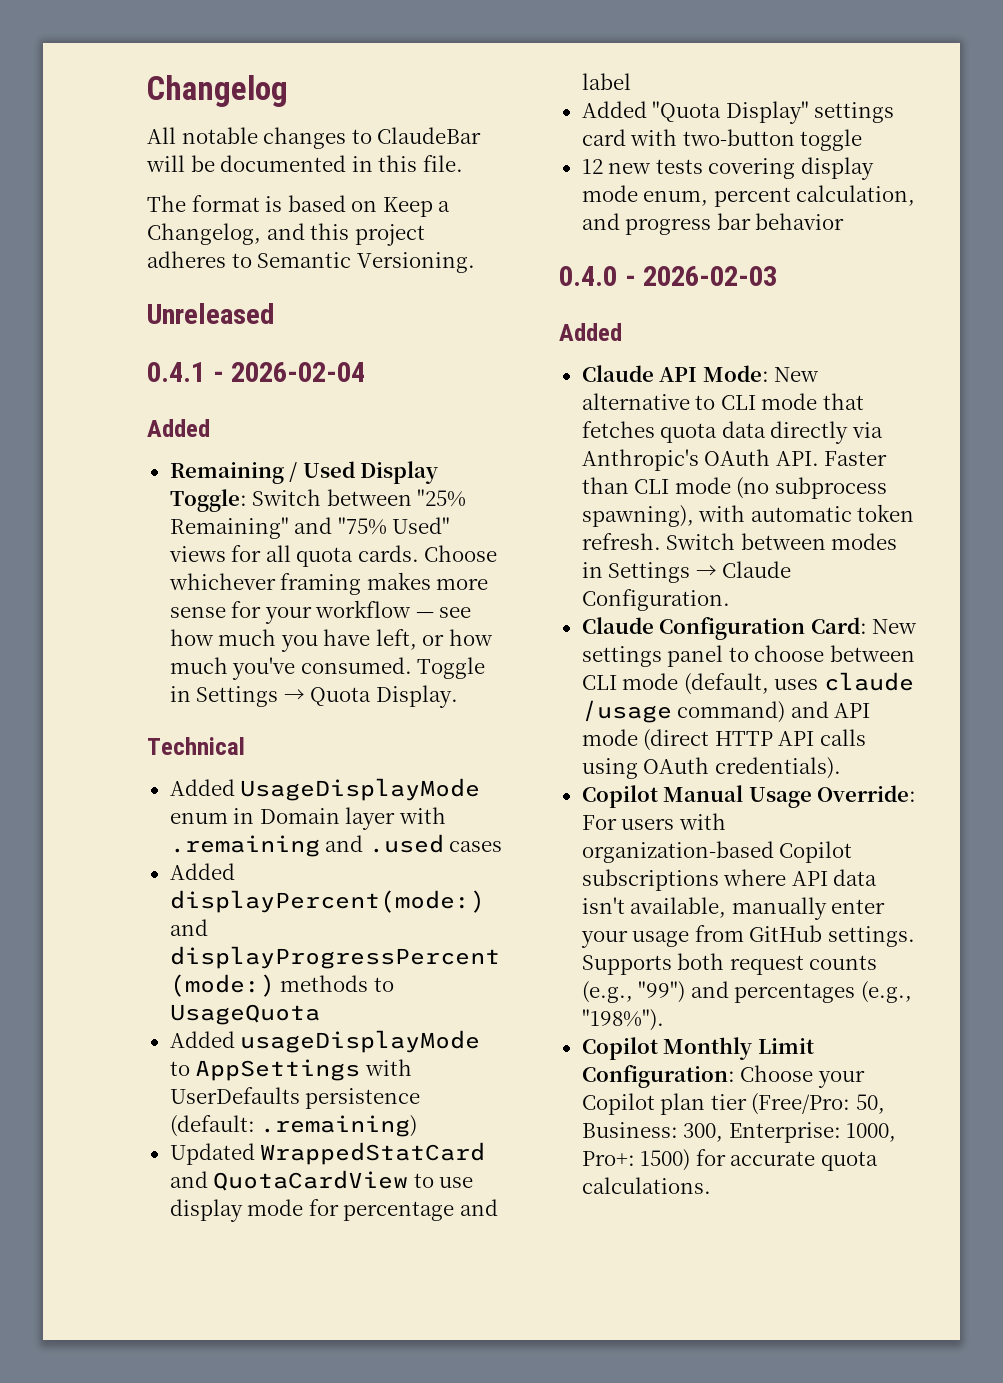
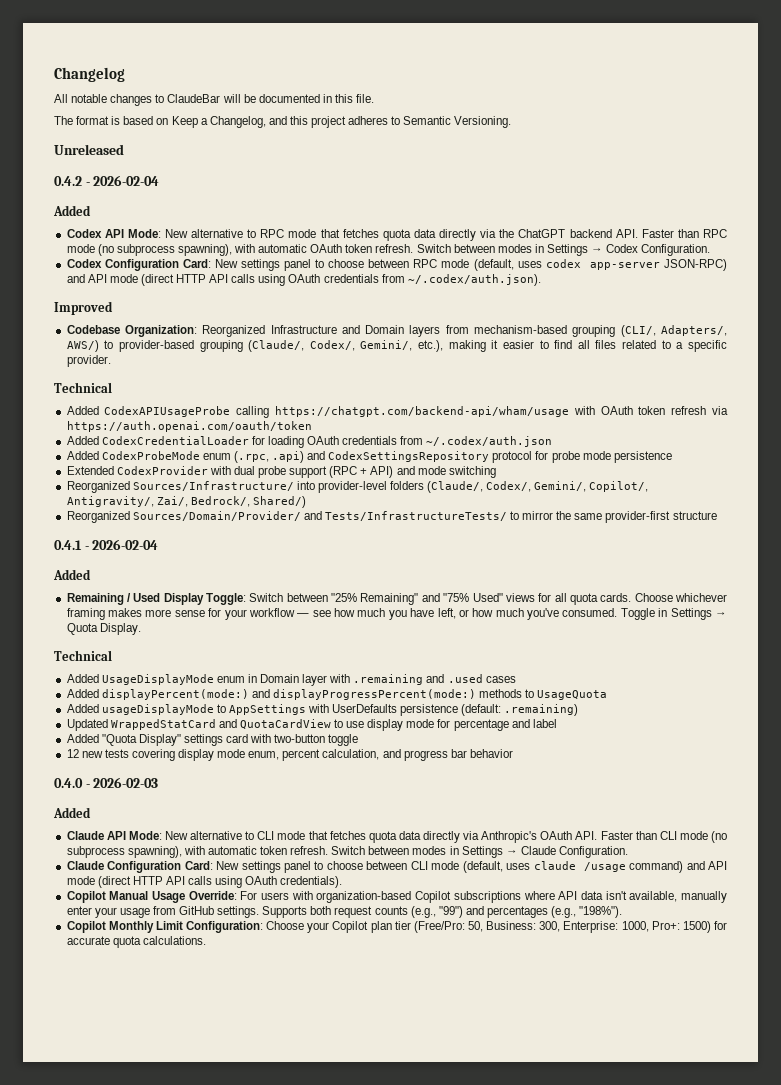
+ 0.4.2 - 2026-02-04
+ Added
+ Codex API Mode: New alternative to RPC mode that fetches quota data directly via the ChatGPT backend API. Faster than RPC mode (no subprocess spawning), with automatic OAuth token refresh. Switch between modes in Settings → Codex Configuration.
+ Codex Configuration Card: New settings panel to choose between RPC mode (default, uses codex app-server JSON-RPC) and API mode (direct HTTP API calls using OAuth credentials from ~/.codex/auth.json).
+ Improved
+ Codebase Organization: Reorganized Infrastructure and Domain layers from mechanism-based grouping (CLI/, Adapters/, AWS/) to provider-based grouping (Claude/, Codex/, Gemini/, etc.), making it easier to find all files related to a specific provider.
+ Technical
+ Added CodexAPIUsageProbe calling https://chatgpt.com/backend-api/wham/usage with OAuth token refresh via https://auth.openai.com/oauth/token
+ Added CodexCredentialLoader for loading OAuth credentials from ~/.codex/auth.json
+ Added CodexProbeMode enum (.rpc, .api) and CodexSettingsRepository protocol for probe mode persistence
+ Extended CodexProvider with dual probe support (RPC + API) and mode switching
+ Reorganized Sources/Infrastructure/ into provider-level folders (Claude/, Codex/, Gemini/, Copilot/, Antigravity/, Zai/, Bedrock/, Shared/)
+ Reorganized Sources/Domain/Provider/ and Tests/InfrastructureTests/ to mirror the same provider-first structure

